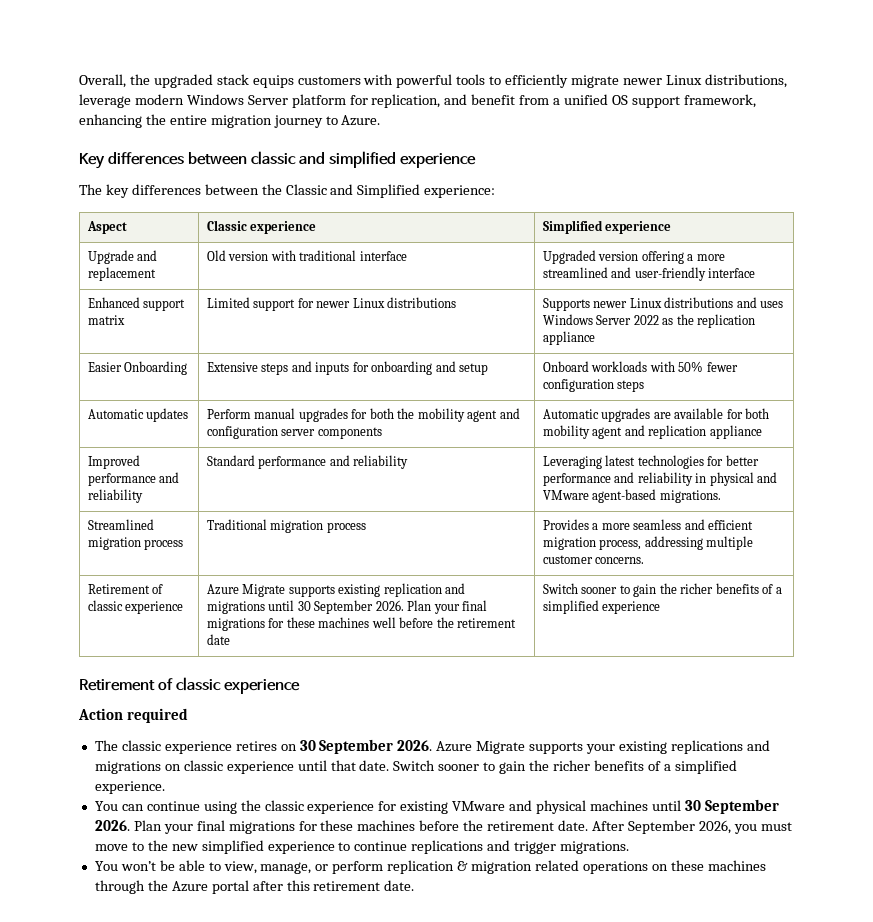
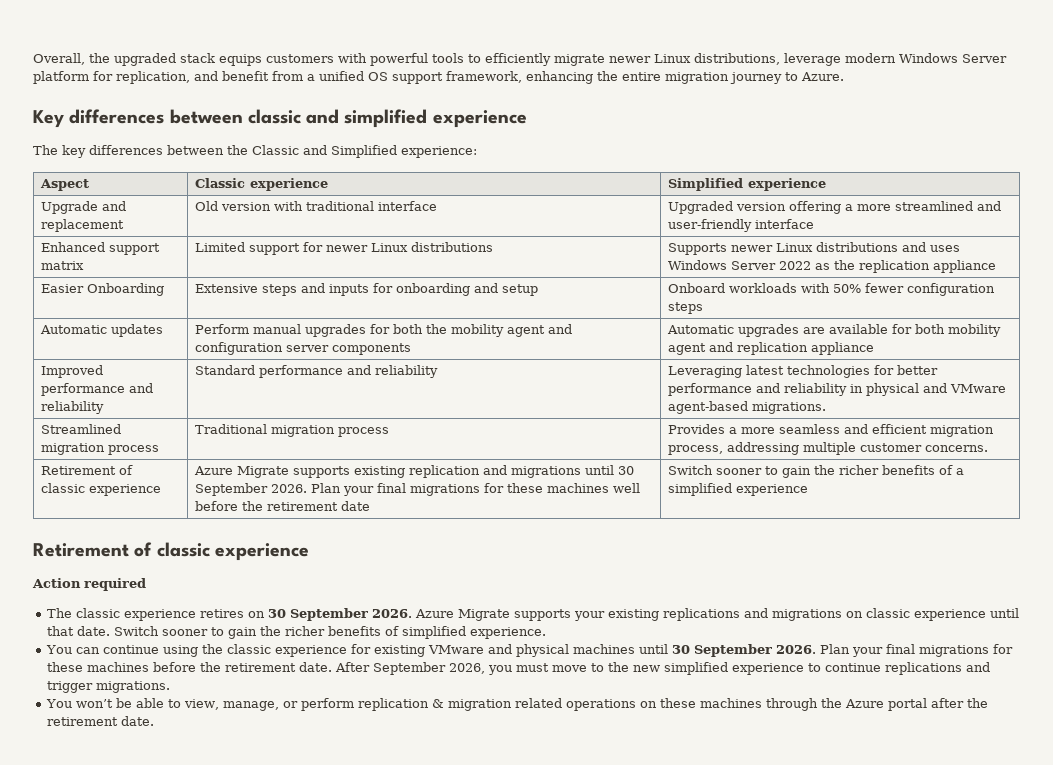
- Switch sooner to gain the richer benefits of a simplified experience.
+ Switch sooner to gain the richer benefits of simplified experience.
- You won’t be able to view, manage, or perform replication & migration related operations on these machines through the Azure portal after this retirement date.
+ You won’t be able to view, manage, or perform replication & migration related operations on these machines through the Azure portal after the retirement date.

